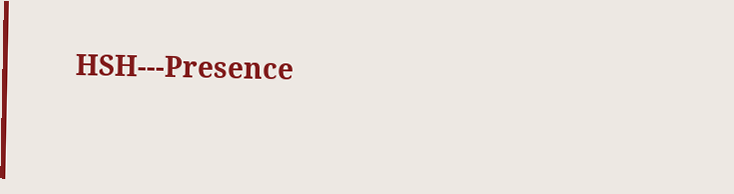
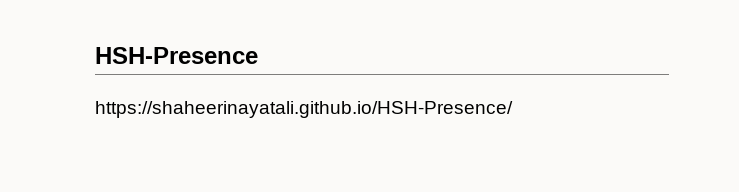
- HSH---Presence
+ HSH-Presence
+ https://shaheerinayatali.github.io/HSH-Presence/

